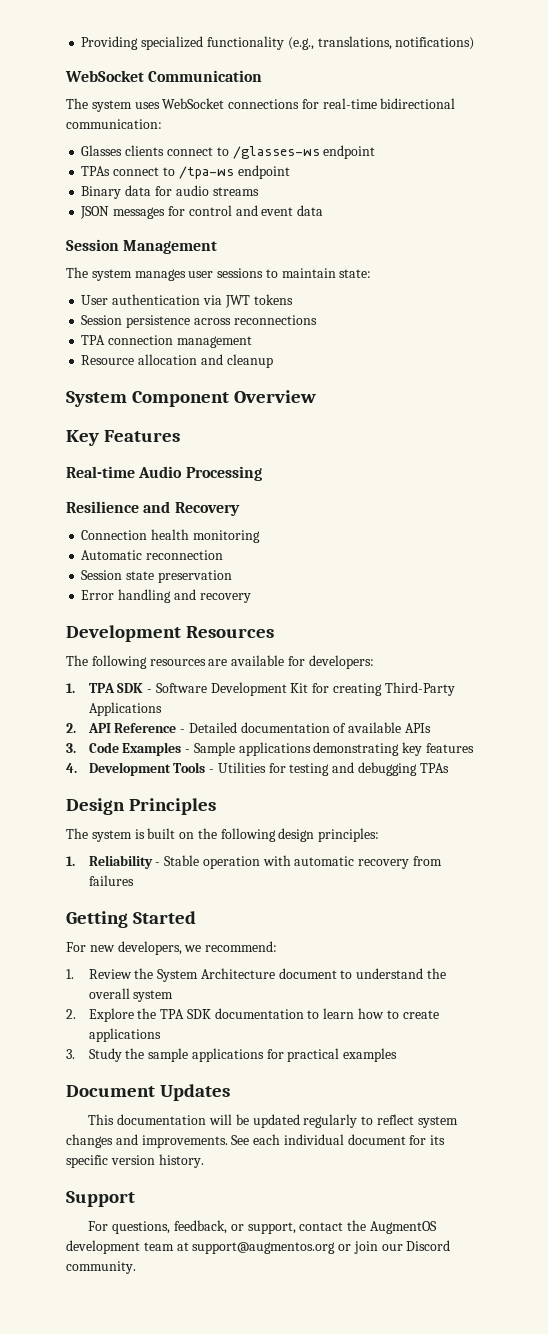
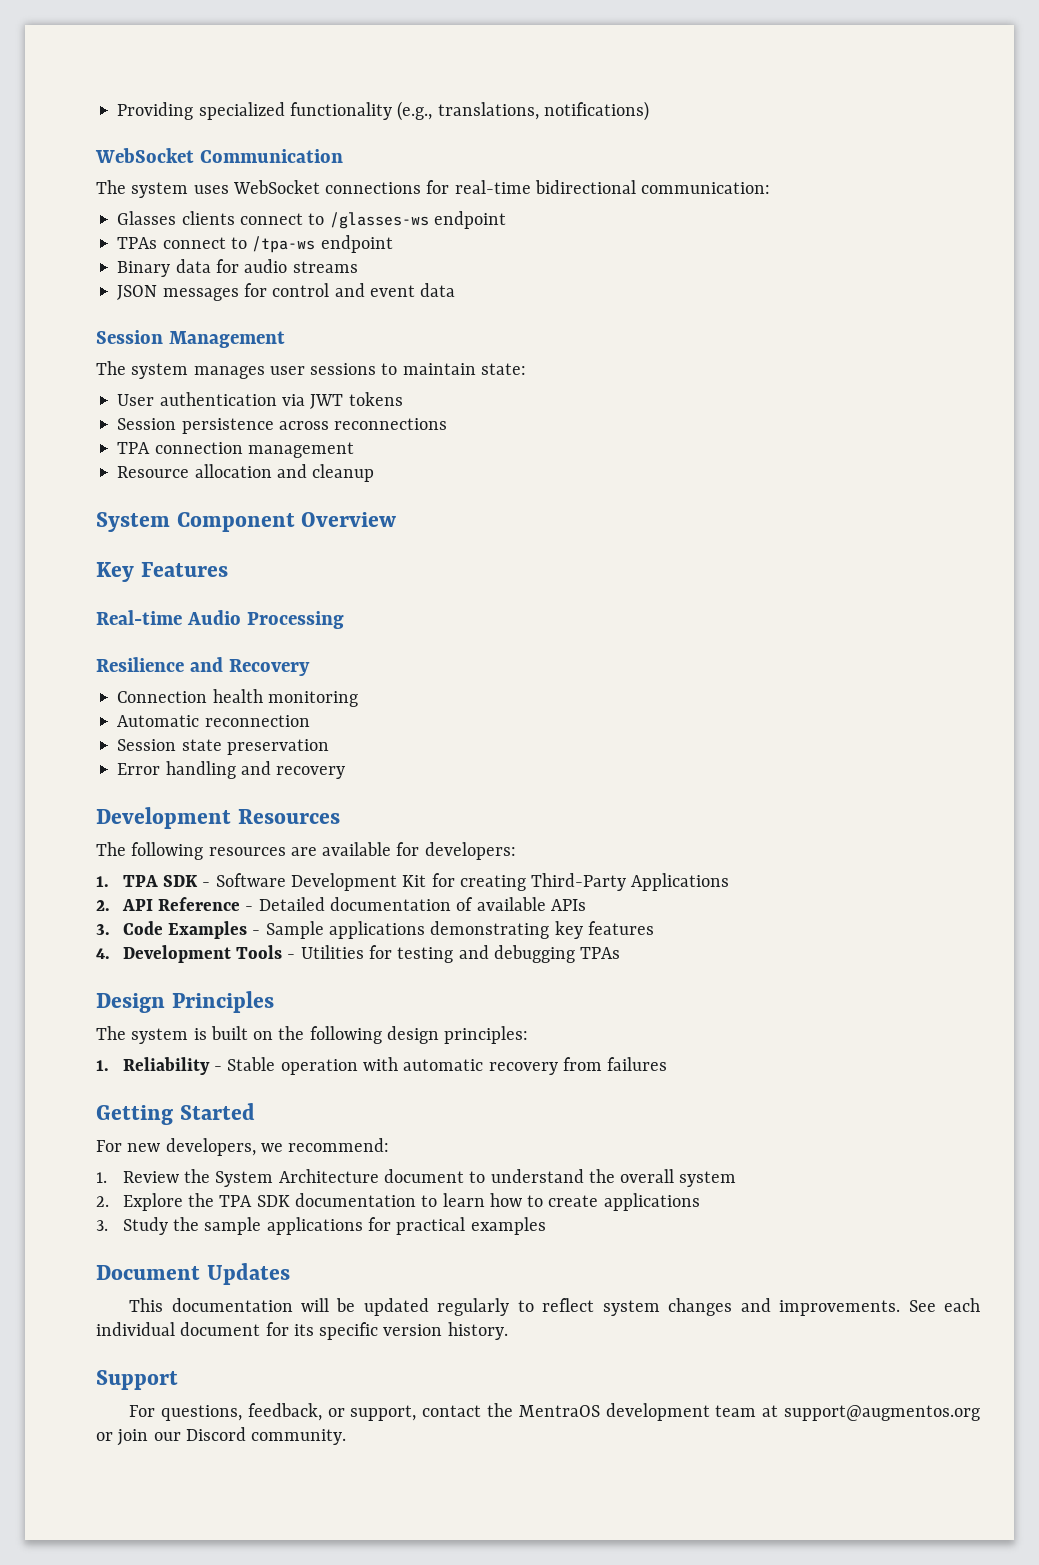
- For questions, feedback, or support, contact the AugmentOS development team at support@augmentos.org or join our Discord community.
+ For questions, feedback, or support, contact the MentraOS development team at support@augmentos.org or join our Discord community.

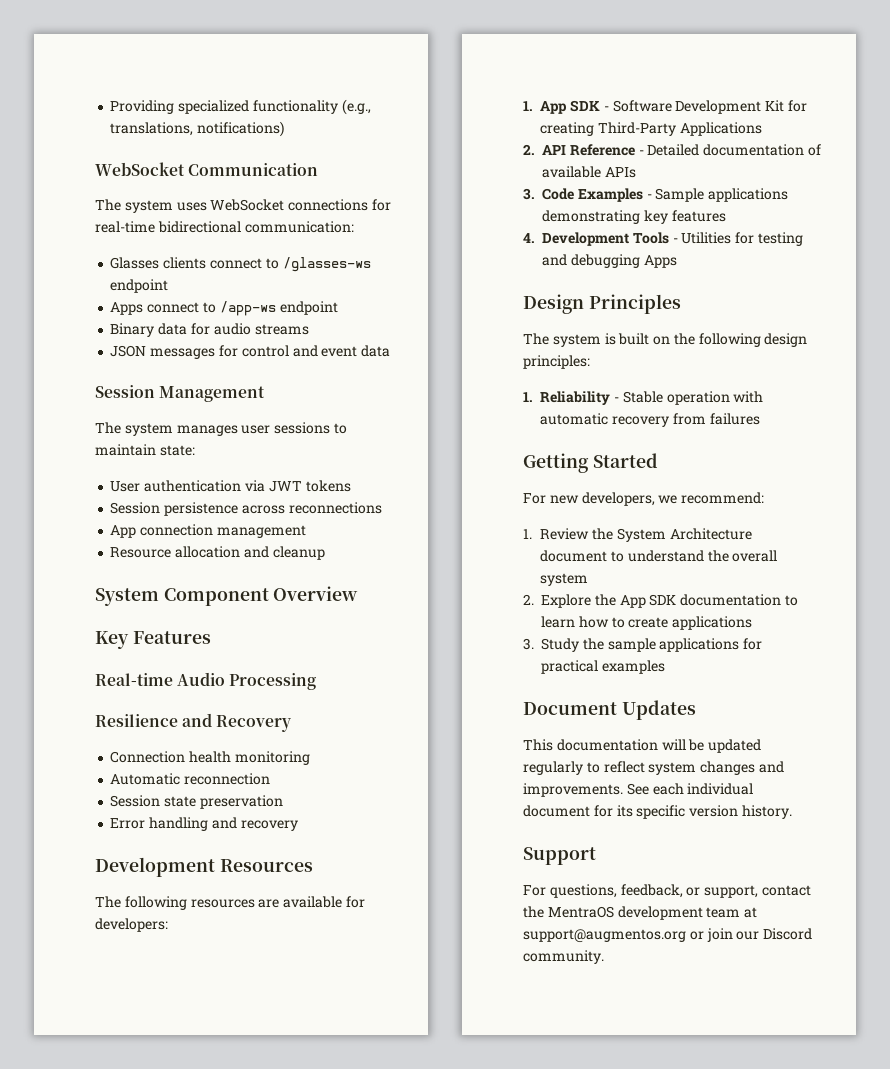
- TPAs connect to /tpa-ws endpoint
+ Apps connect to /app-ws endpoint
- TPA connection management
+ App connection management
- 1. TPA SDK - Software Development Kit for creating Third-Party Applications
+ 1. App SDK - Software Development Kit for creating Third-Party Applications
- 4. Development Tools - Utilities for testing and debugging TPAs
+ 4. Development Tools - Utilities for testing and debugging Apps
- 2. Explore the TPA SDK documentation to learn how to create applications
+ 2. Explore the App SDK documentation to learn how to create applications

